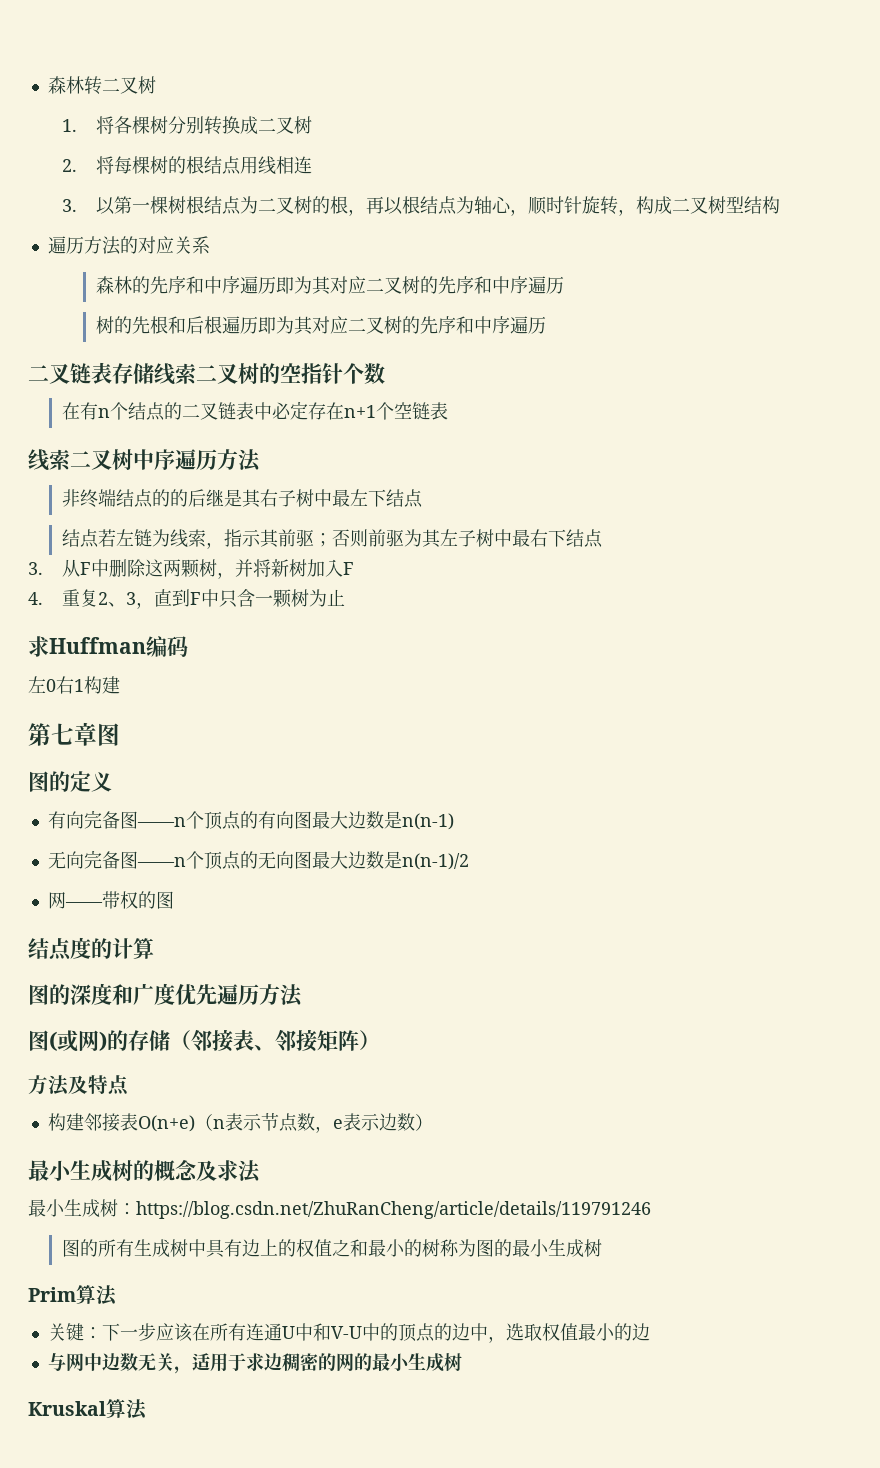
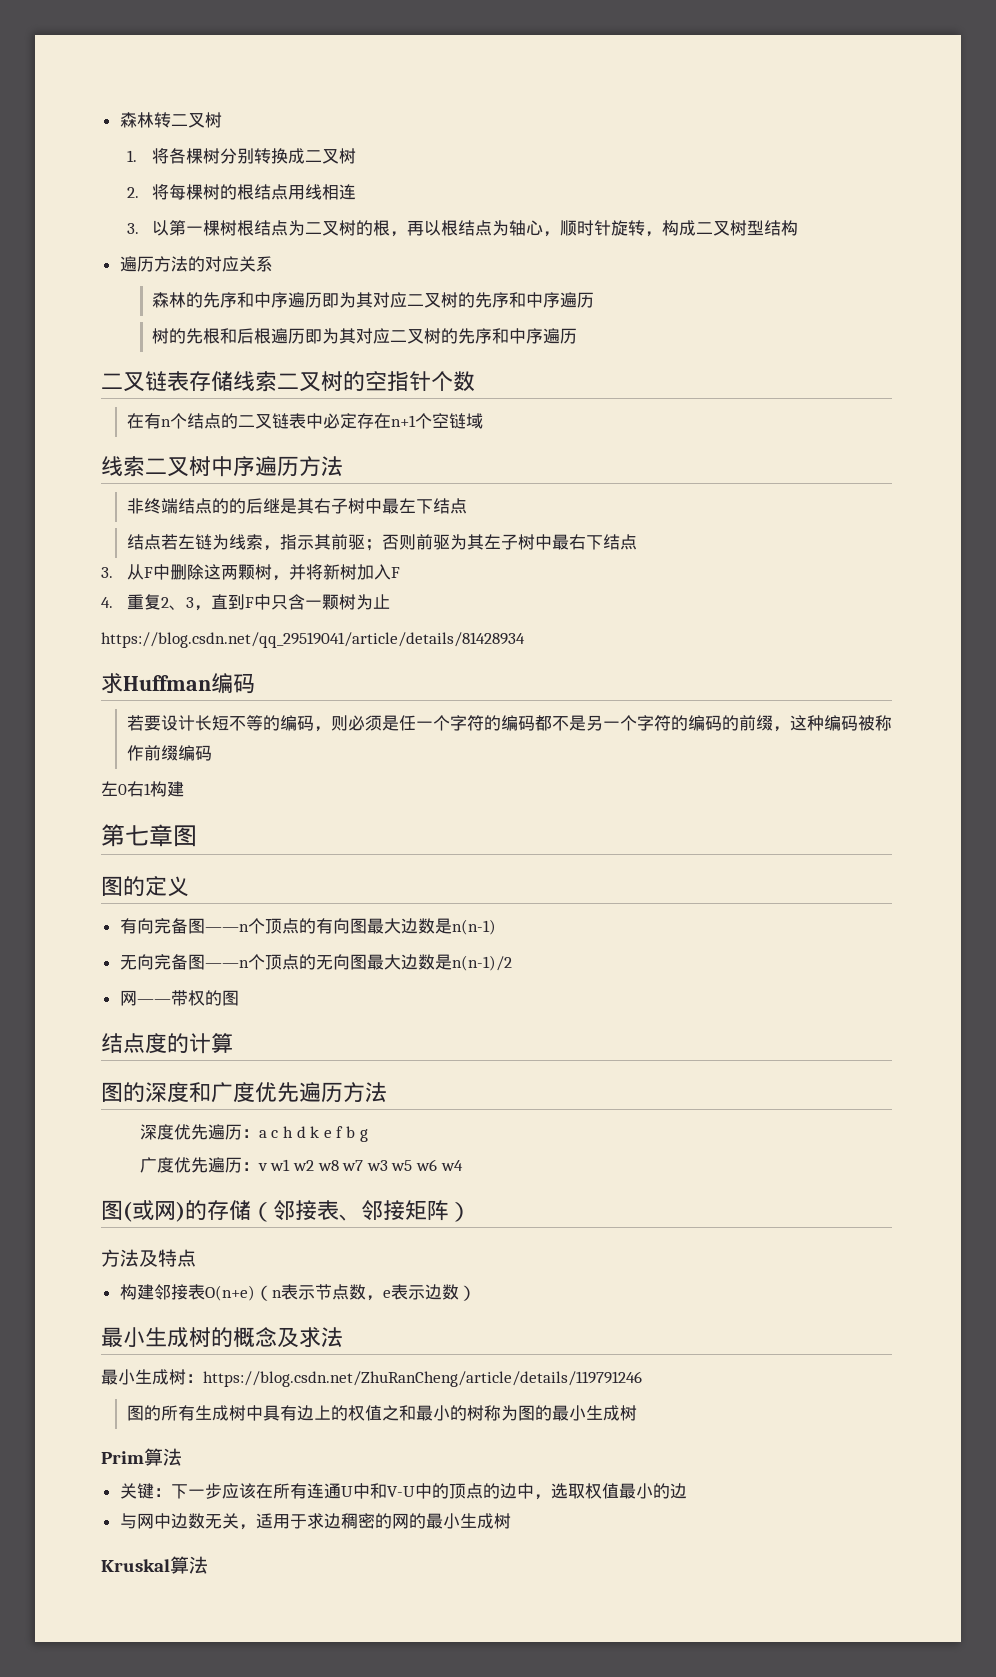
- 在有n个结点的二叉链表中必定存在n+1个空链表
+ 在有n个结点的二叉链表中必定存在n+1个空链域
+ https://blog.csdn.net/qq_29519041/article/details/81428934
+ 若要设计长短不等的编码，则必须是任一个字符的编码都不是另一个字符的编码的前缀，这种编码被称作前缀编码
+ 深度优先遍历：a c h d k e f b g
+ 广度优先遍历：v w1 w2 w8 w7 w3 w5 w6 w4

